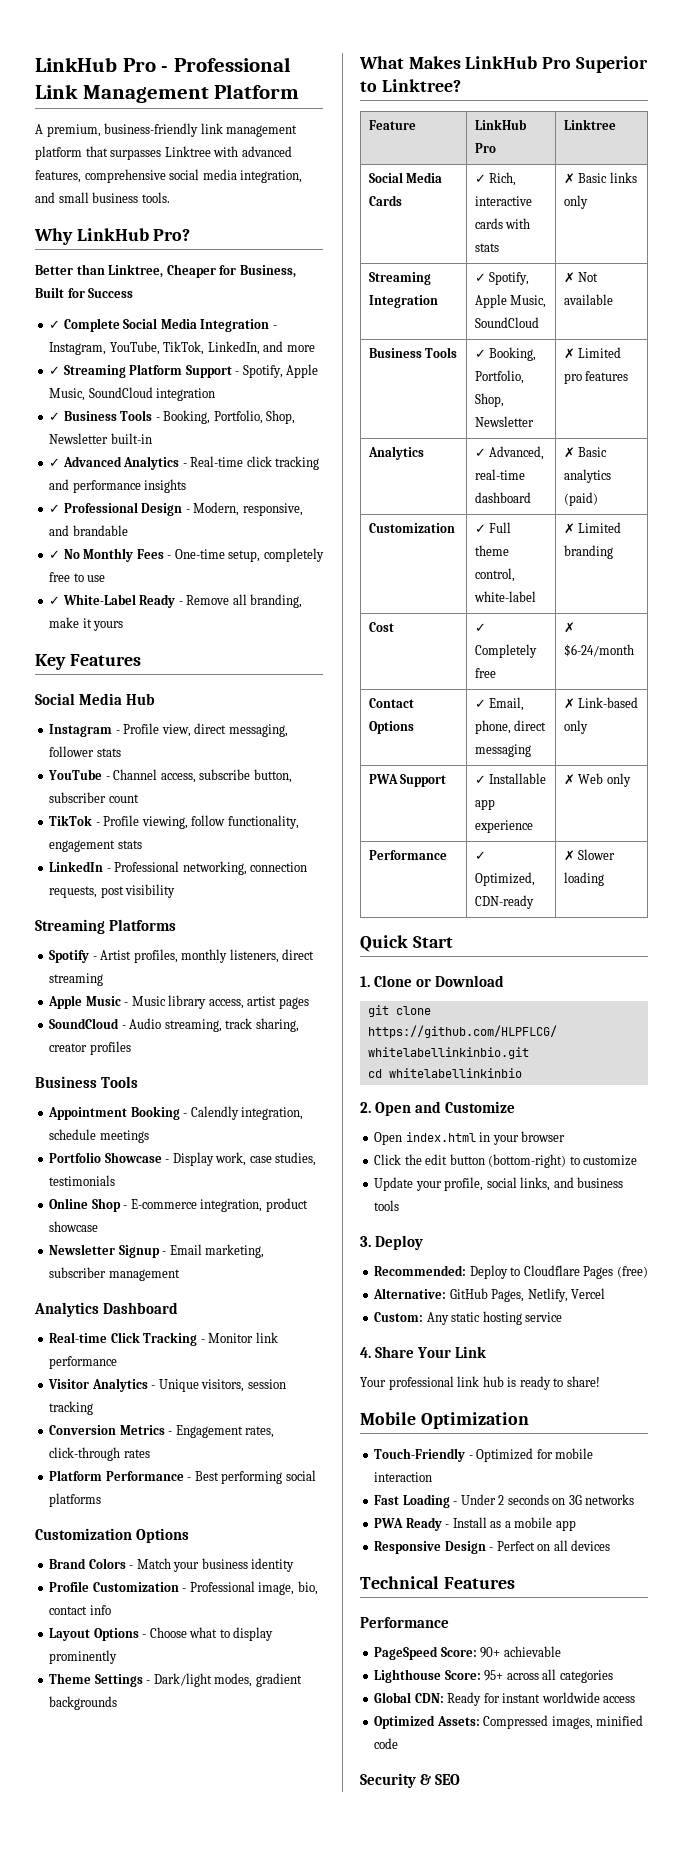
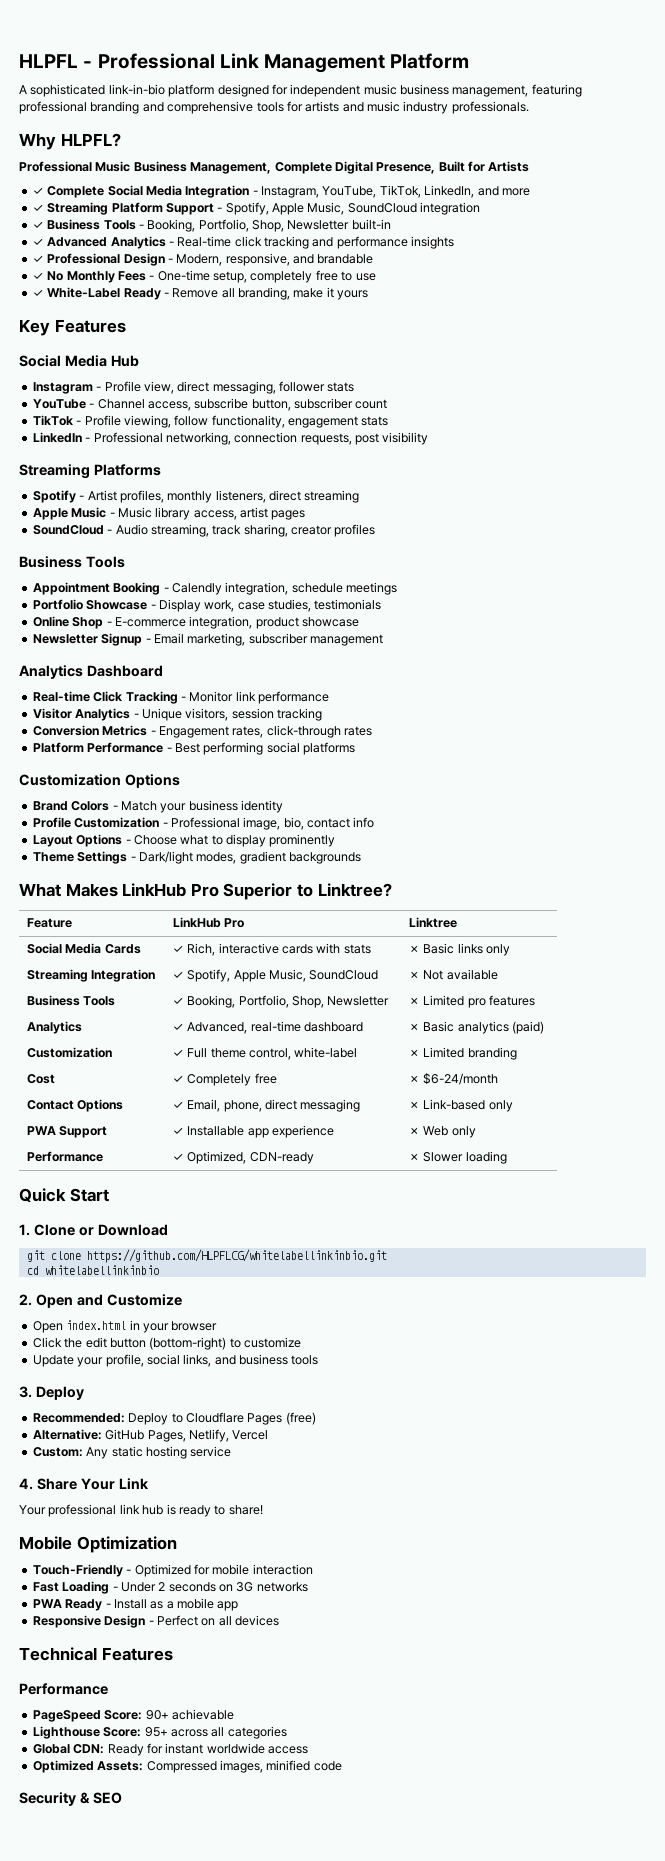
- LinkHub Pro - Professional Link Management Platform
+ HLPFL - Professional Link Management Platform
- A premium, business-friendly link management platform that surpasses Linktree with advanced features, comprehensive social media integration, and small business tools.
- Why LinkHub Pro?
- Better than Linktree, Cheaper for Business, Built for Success
+ A sophisticated link-in-bio platform designed for independent music business management, featuring professional branding and comprehensive tools for artists and music industry professionals.
+ Why HLPFL?
+ Professional Music Business Management, Complete Digital Presence, Built for Artists

